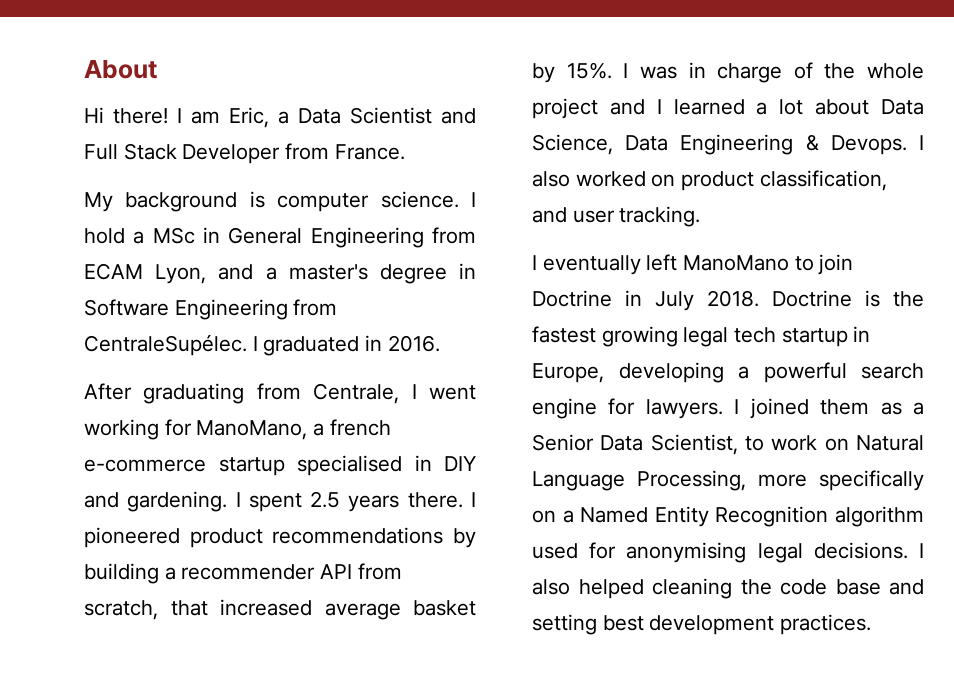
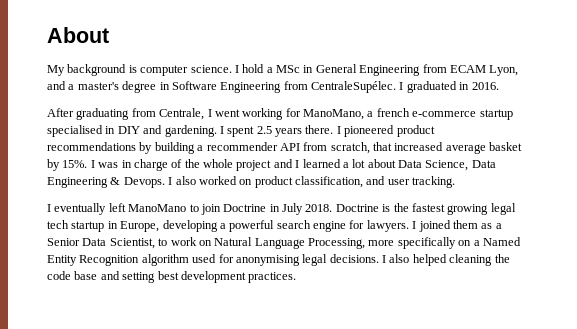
- Hi there! I am Eric, a Data Scientist and Full Stack Developer from France.

